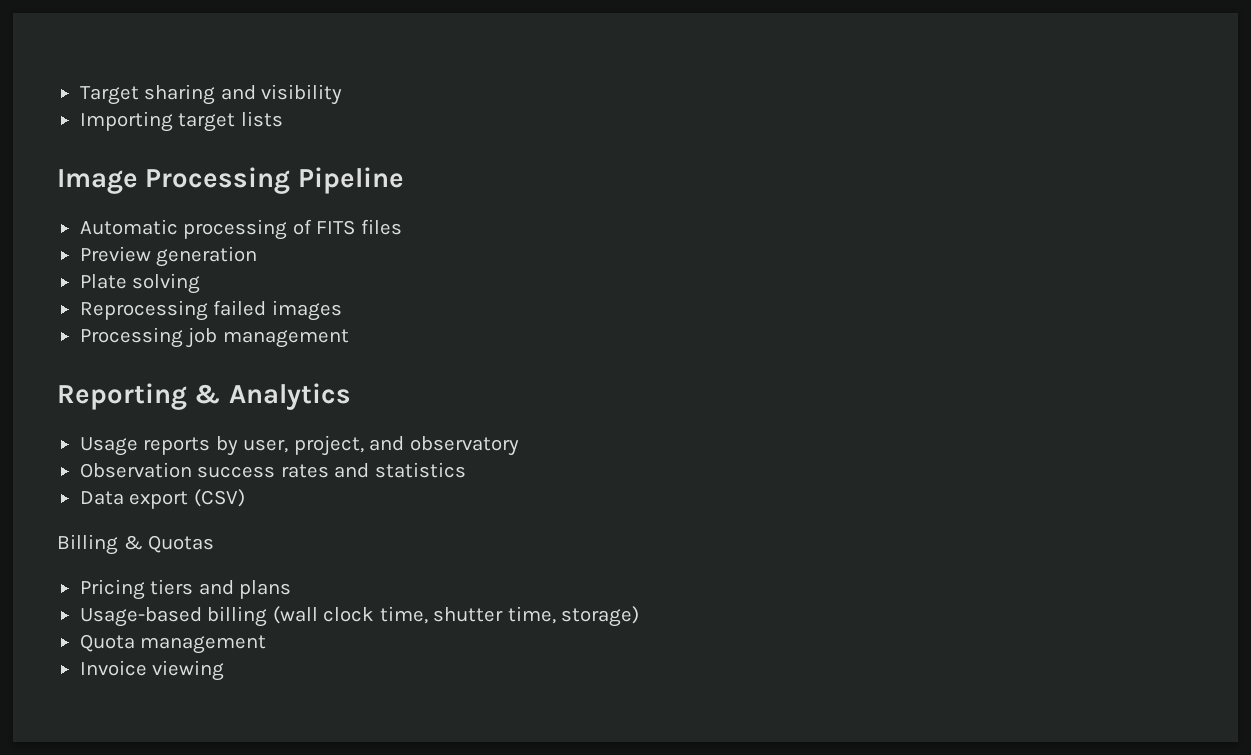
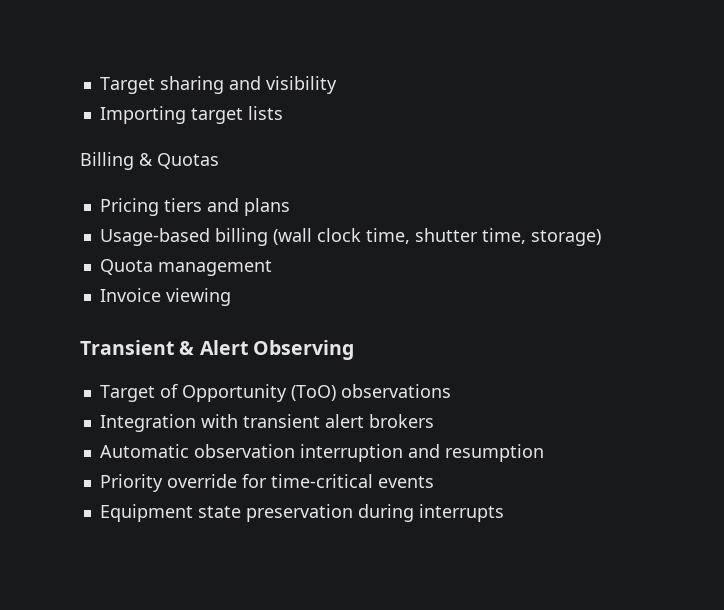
- Image Processing Pipeline
- Automatic processing of FITS files
- Preview generation
- Plate solving
- Reprocessing failed images
- Processing job management
- Reporting & Analytics
- Usage reports by user, project, and observatory
- Observation success rates and statistics
- Data export (CSV)
+ Transient & Alert Observing
+ Target of Opportunity (ToO) observations
+ Integration with transient alert brokers
+ Automatic observation interruption and resumption
+ Priority override for time-critical events
+ Equipment state preservation during interrupts

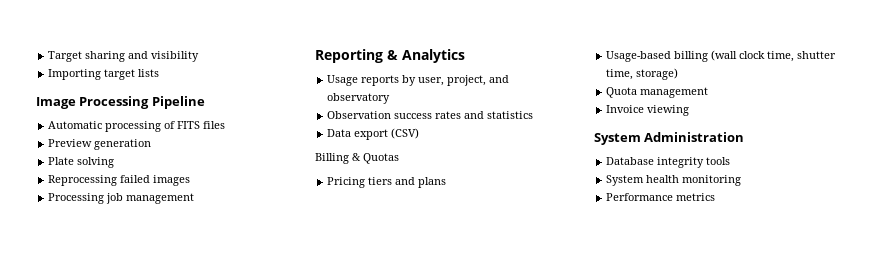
+ Image Processing Pipeline
+ Automatic processing of FITS files
+ Preview generation
+ Plate solving
+ Reprocessing failed images
+ Processing job management
+ Reporting & Analytics
+ Usage reports by user, project, and observatory
+ Observation success rates and statistics
+ Data export (CSV)
- Transient & Alert Observing
- Target of Opportunity (ToO) observations
- Integration with transient alert brokers
- Automatic observation interruption and resumption
- Priority override for time-critical events
- Equipment state preservation during interrupts
+ System Administration
+ Database integrity tools
+ System health monitoring
+ Performance metrics

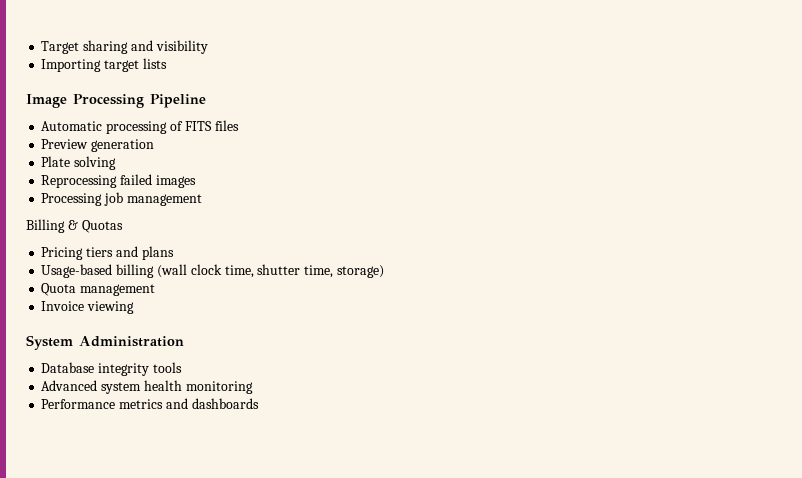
- Reporting & Analytics
- Usage reports by user, project, and observatory
- Observation success rates and statistics
- Data export (CSV)
- System health monitoring
+ Advanced system health monitoring
- Performance metrics
+ Performance metrics and dashboards

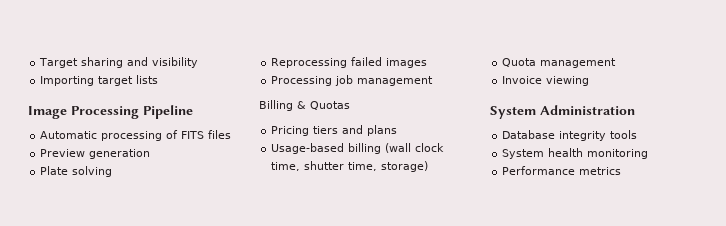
- Advanced system health monitoring
+ System health monitoring
- Performance metrics and dashboards
+ Performance metrics

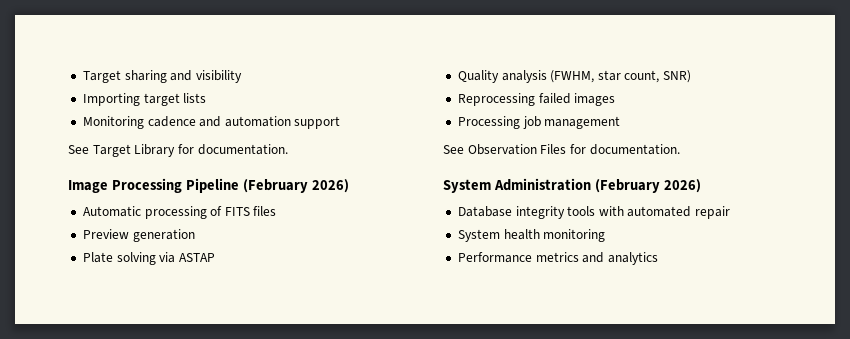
+ Monitoring cadence and automation support
+ See Target Library for documentation.
- Image Processing Pipeline
+ Image Processing Pipeline (February 2026)
- Plate solving
+ Plate solving via ASTAP
+ Quality analysis (FWHM, star count, SNR)
- Billing & Quotas
- Pricing tiers and plans
- Usage-based billing (wall clock time, shutter time, storage)
- Quota management
- Invoice viewing
+ See Observation Files for documentation.
- System Administration
+ System Administration (February 2026)
- Database integrity tools
+ Database integrity tools with automated repair
- Performance metrics
+ Performance metrics and analytics

